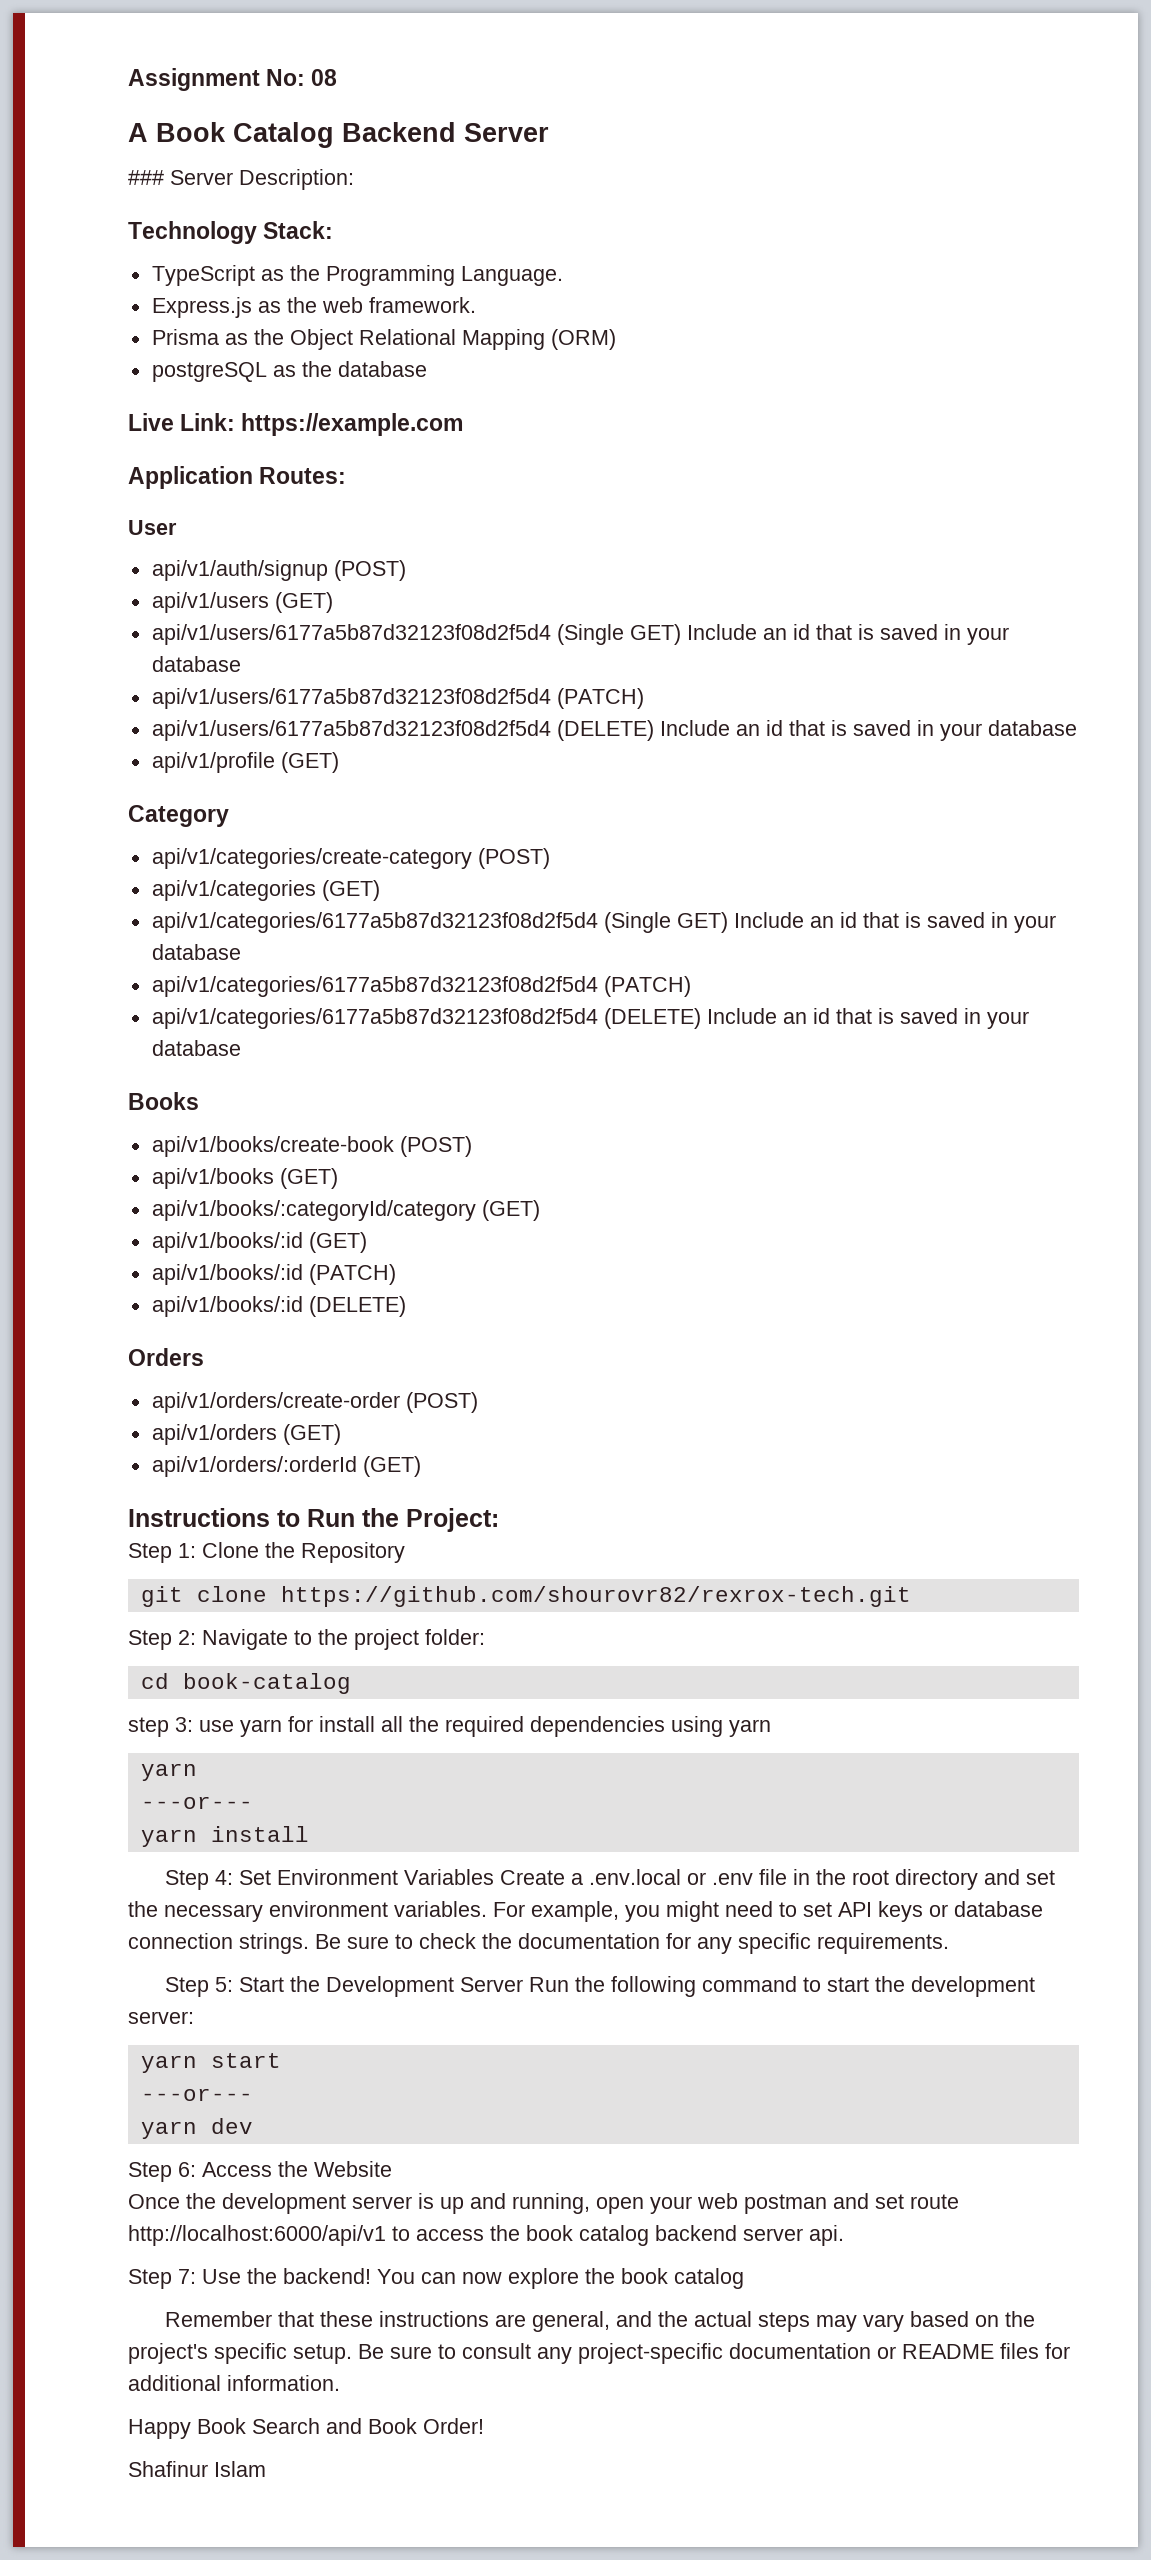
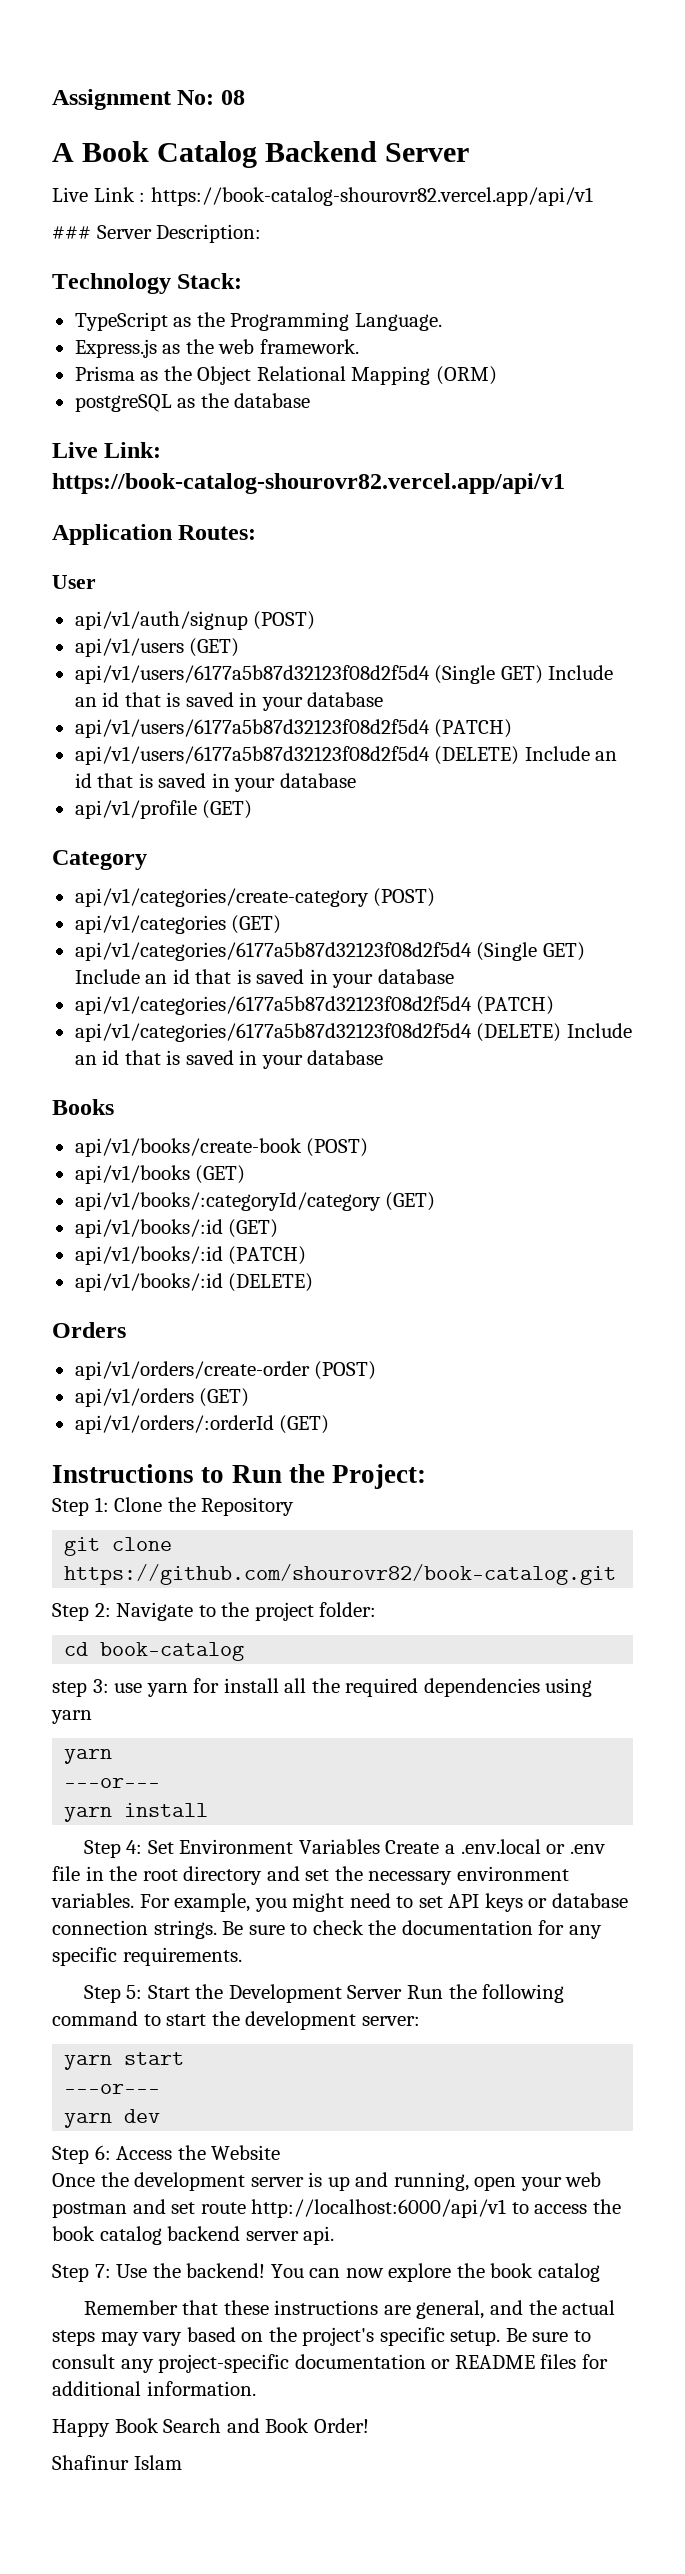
+ Live Link : https://book-catalog-shourovr82.vercel.app/api/v1
- Live Link: https://example.com
+ Live Link: https://book-catalog-shourovr82.vercel.app/api/v1
- git clone https://github.com/shourovr82/rexrox-tech.git
+ git clone https://github.com/shourovr82/book-catalog.git

